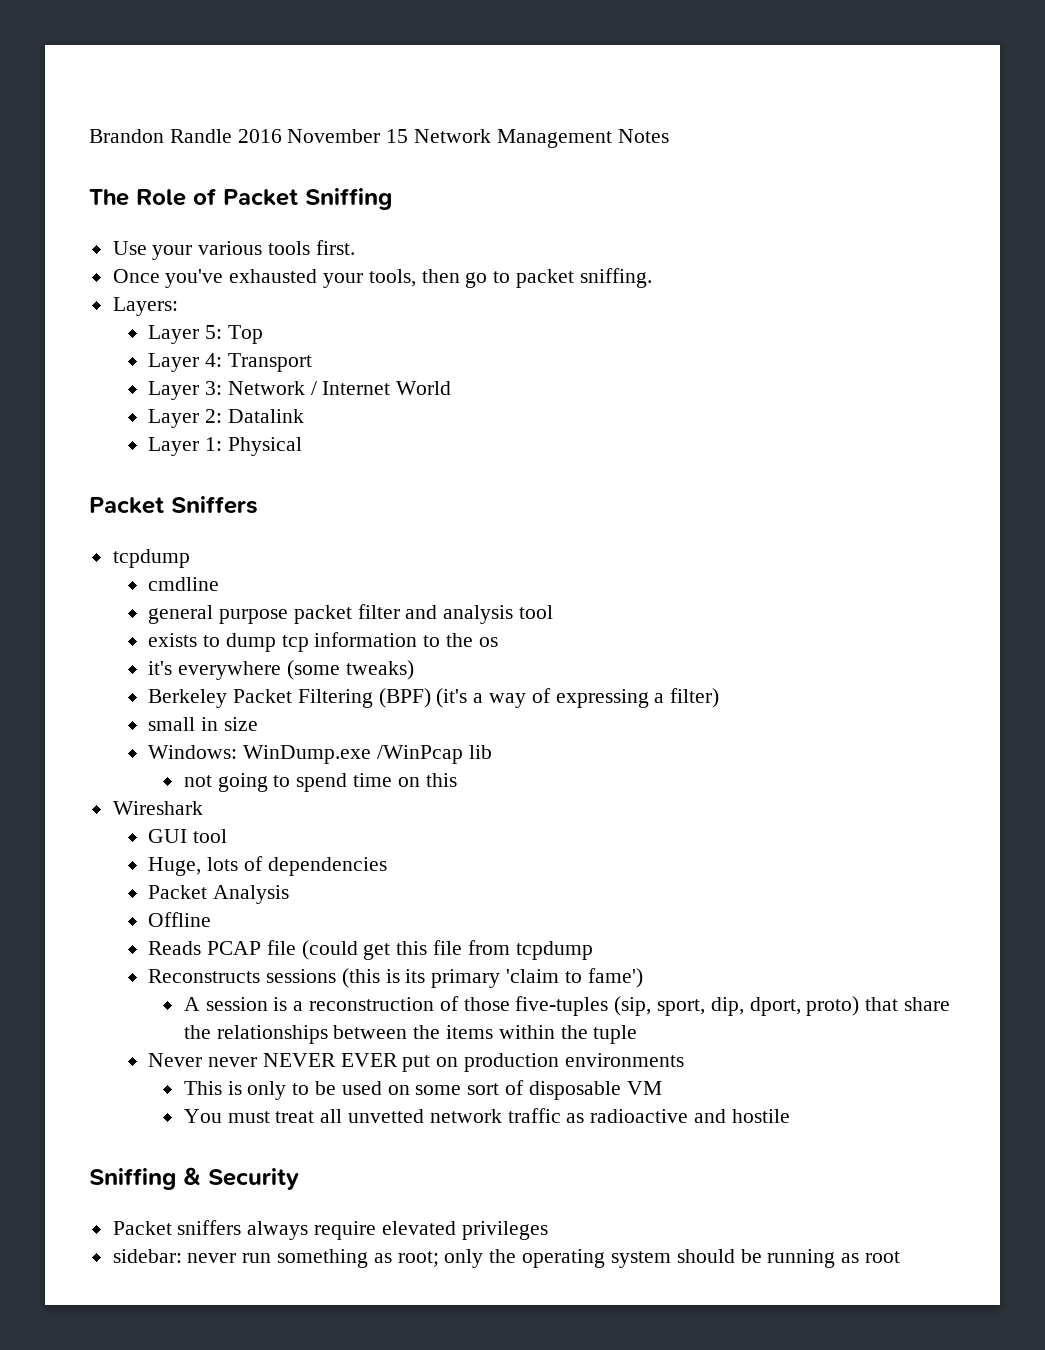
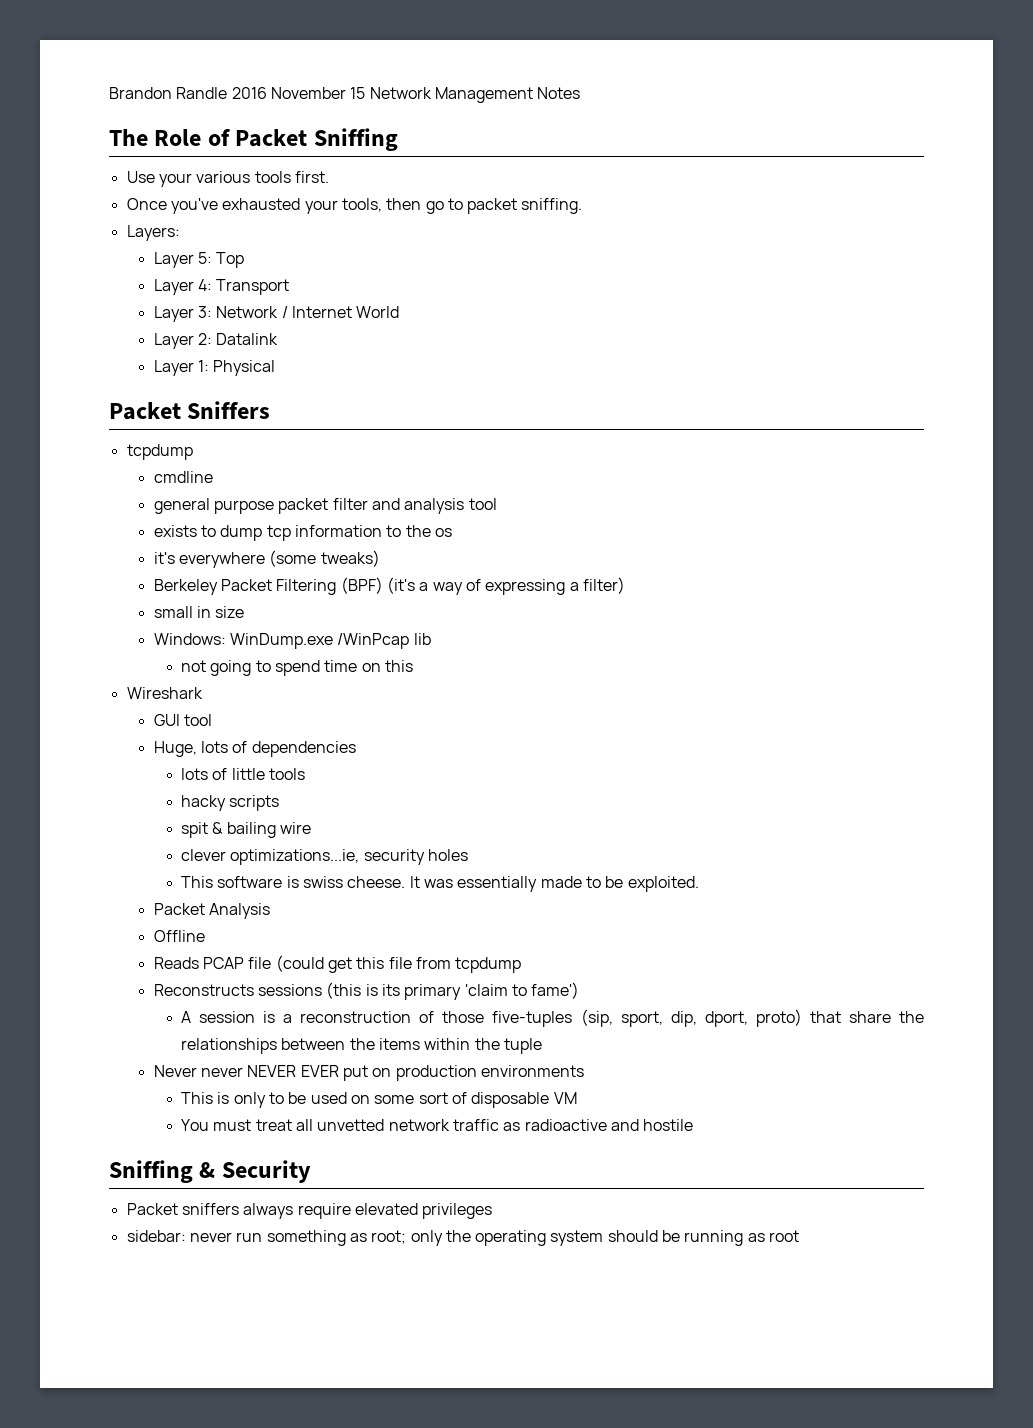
+ lots of little tools
+ hacky scripts
+ spit & bailing wire
+ clever optimizations...ie, security holes
+ This software is swiss cheese. It was essentially made to be exploited.

